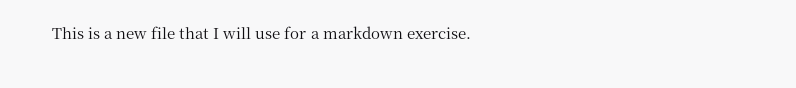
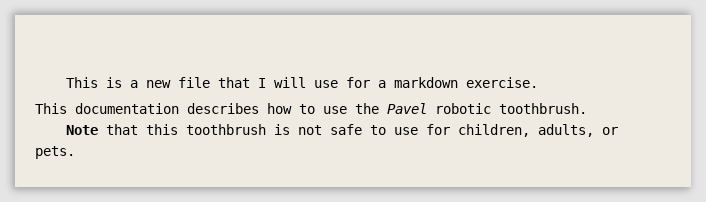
+ This documentation describes how to use the Pavel robotic toothbrush.
+ Note that this toothbrush is not safe to use for children, adults, or pets.

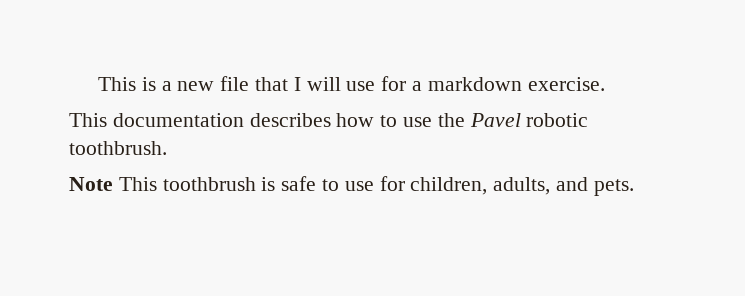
- Note that this toothbrush is not safe to use for children, adults, or pets.
+ Note This toothbrush is safe to use for children, adults, and pets.

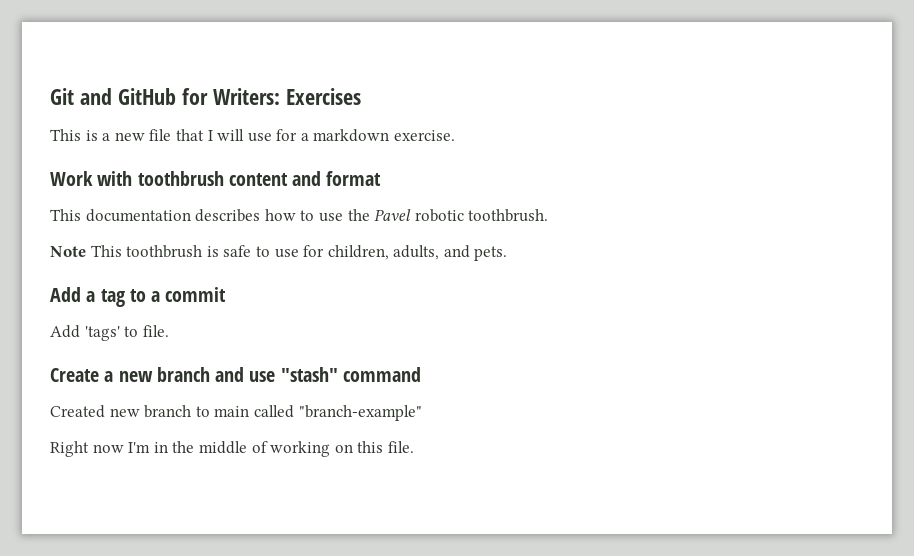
+ Git and GitHub for Writers: Exercises
+ Work with toothbrush content and format
+ Add a tag to a commit
+ Add 'tags' to file.
+ Create a new branch and use "stash" command
+ Created new branch to main called "branch-example"
+ Right now I'm in the middle of working on this file.

